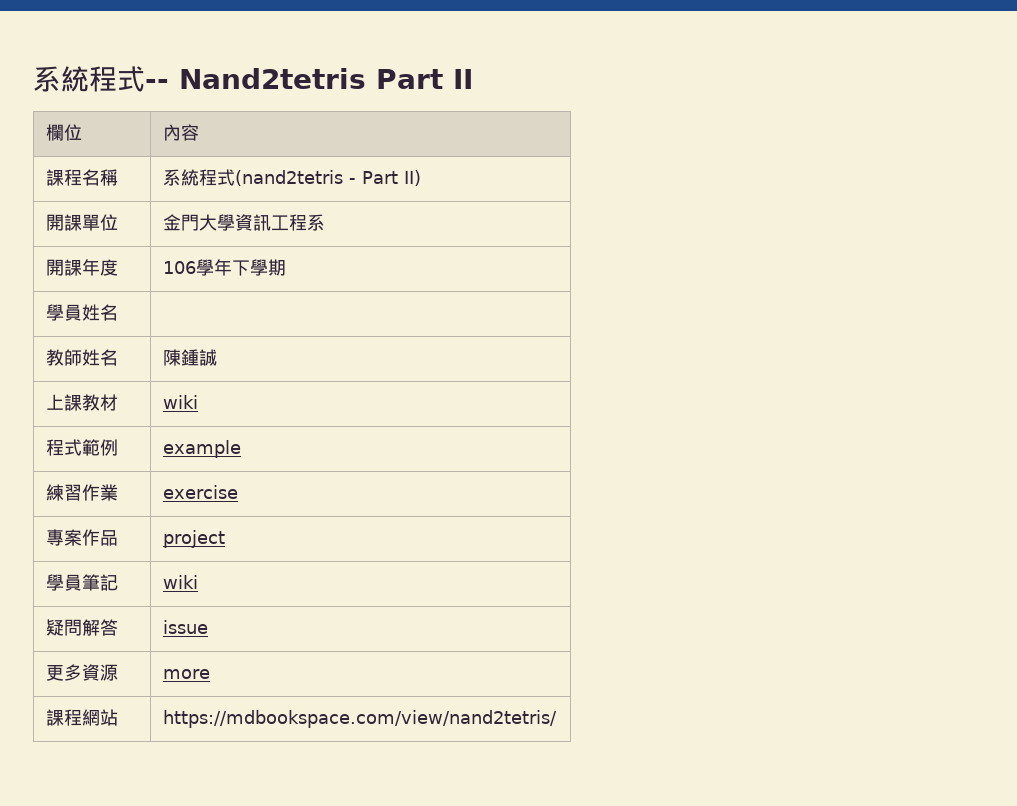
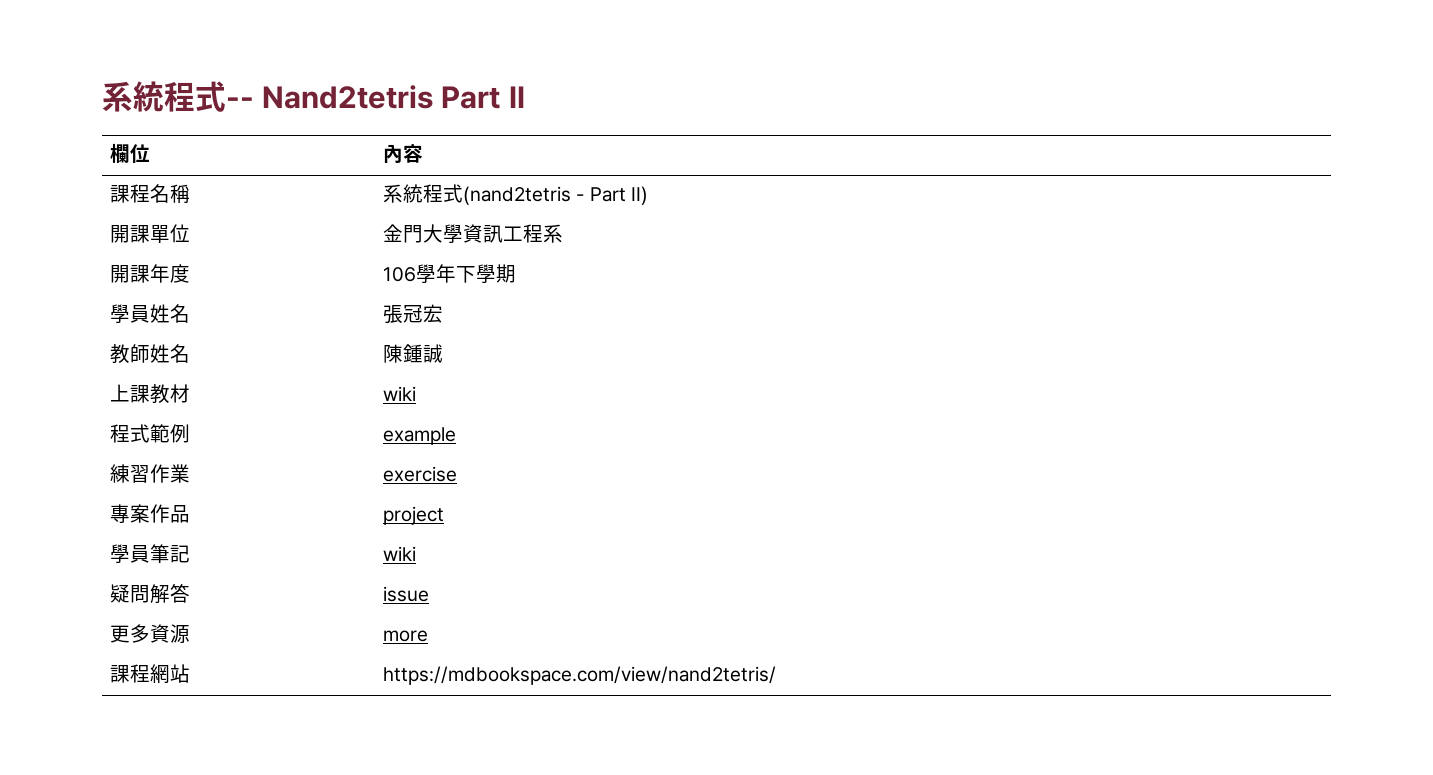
- 學員姓名 |
+ 學員姓名 | 張冠宏

